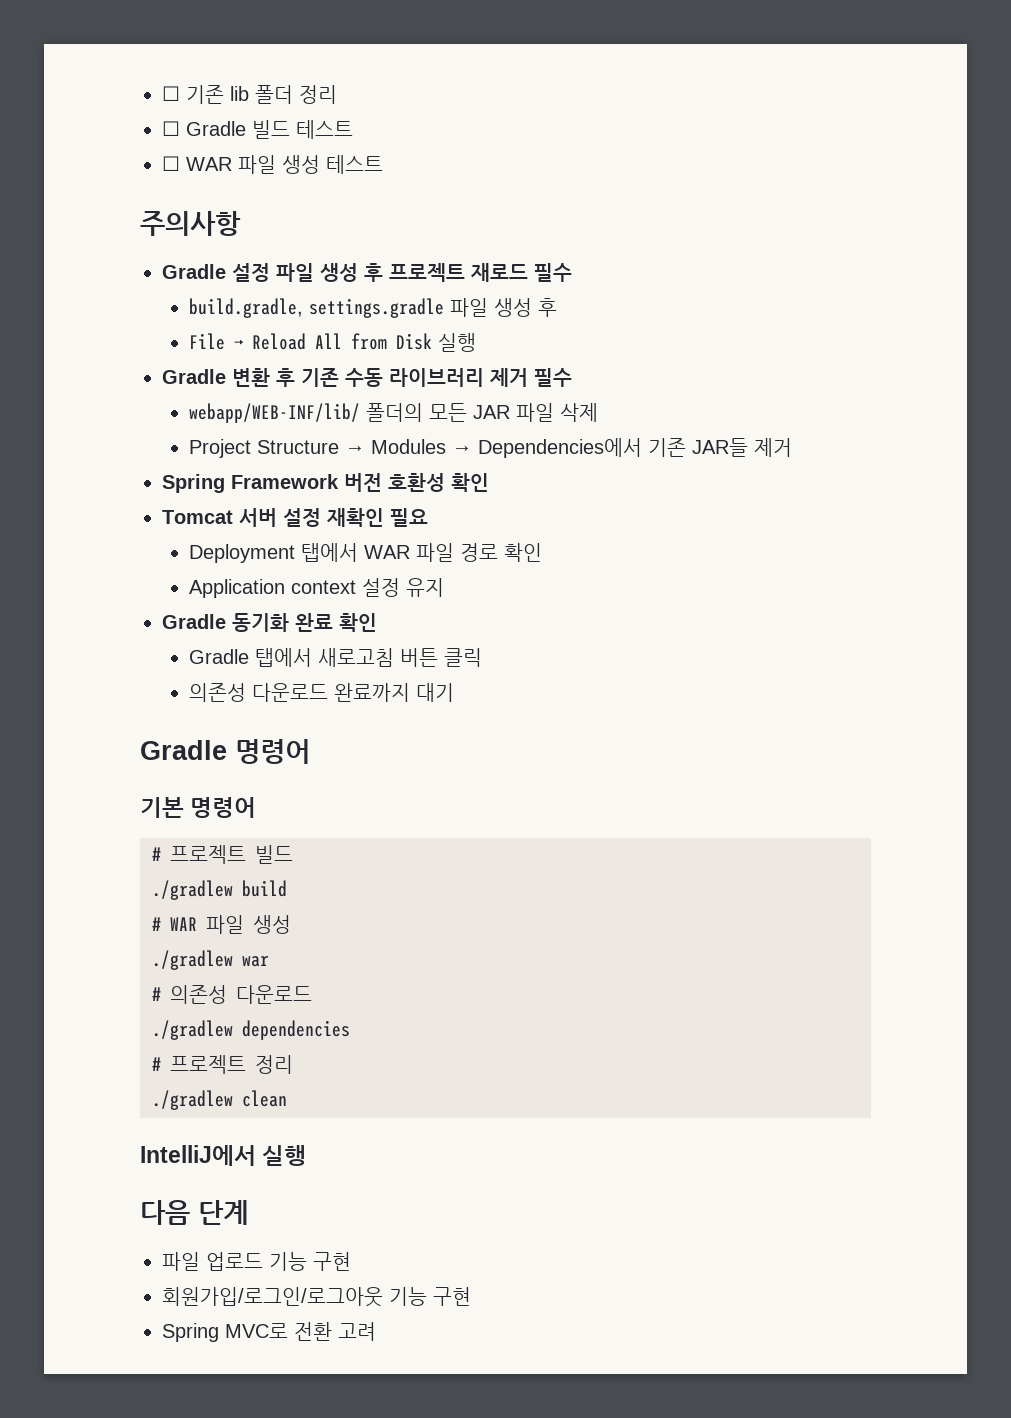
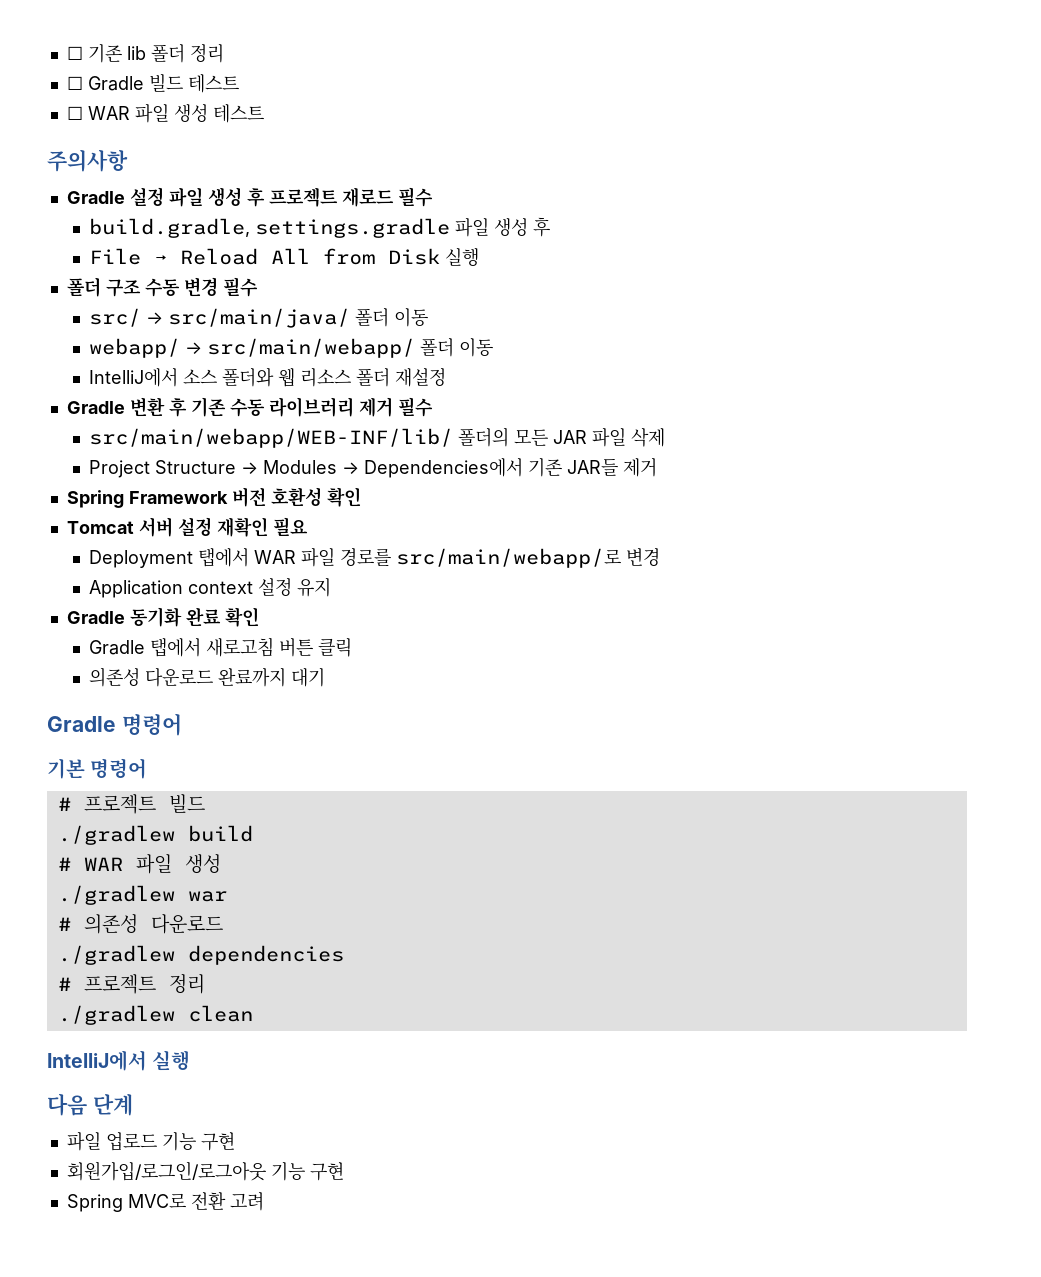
+ 폴더 구조 수동 변경 필수
+ src/ → src/main/java/ 폴더 이동
+ webapp/ → src/main/webapp/ 폴더 이동
+ IntelliJ에서 소스 폴더와 웹 리소스 폴더 재설정
- webapp/WEB-INF/lib/ 폴더의 모든 JAR 파일 삭제
+ src/main/webapp/WEB-INF/lib/ 폴더의 모든 JAR 파일 삭제
- Deployment 탭에서 WAR 파일 경로 확인
+ Deployment 탭에서 WAR 파일 경로를 src/main/webapp/로 변경

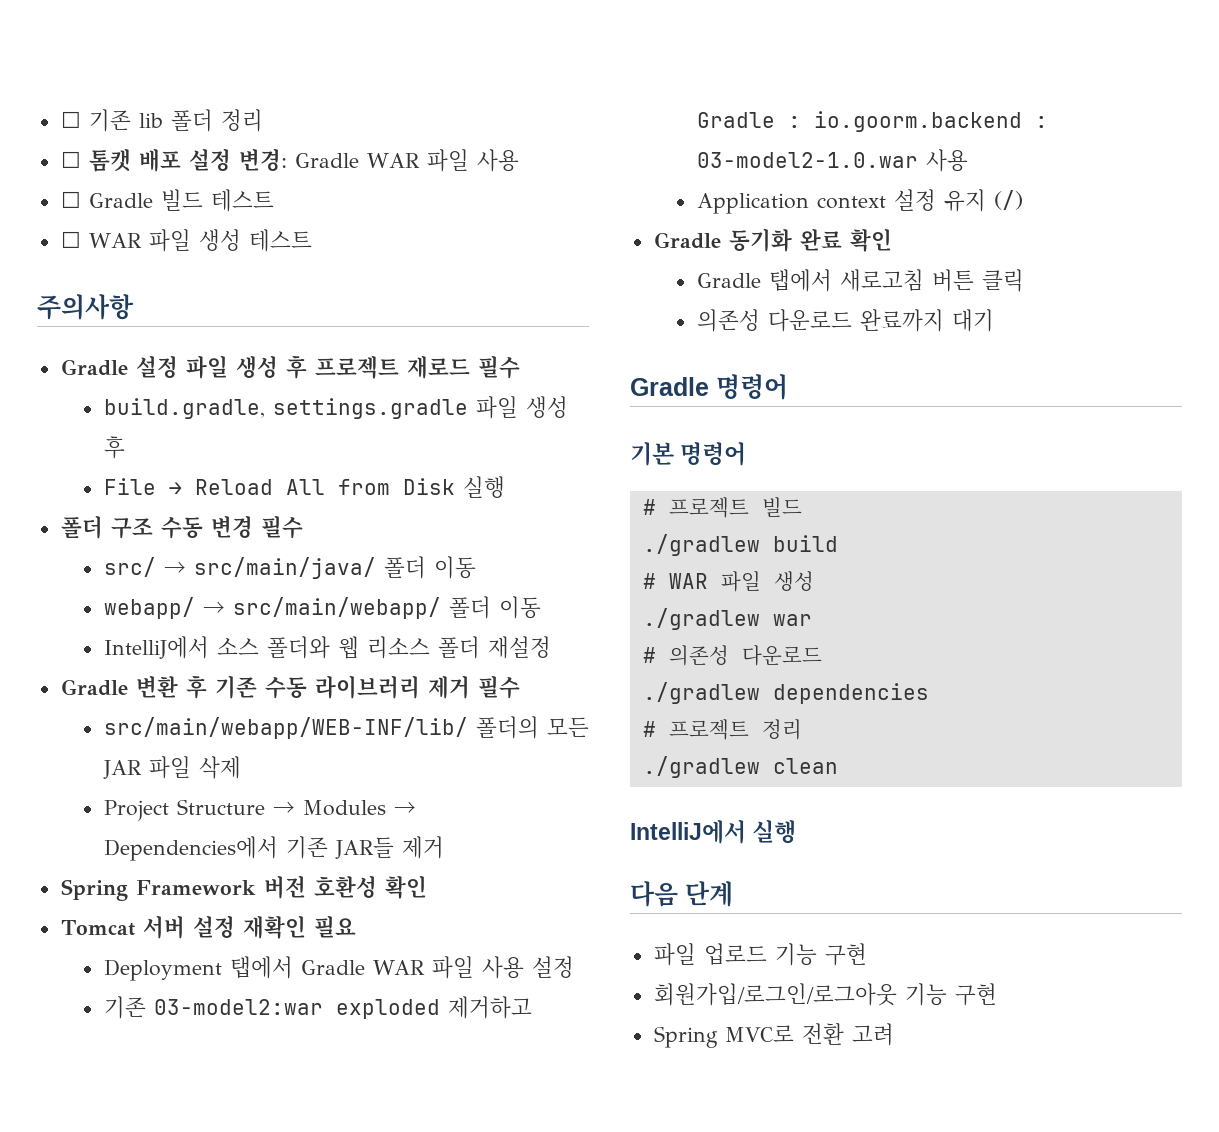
+ ☐ 톰캣 배포 설정 변경: Gradle WAR 파일 사용
- Deployment 탭에서 WAR 파일 경로를 src/main/webapp/로 변경
+ Deployment 탭에서 Gradle WAR 파일 사용 설정
+ 기존 03-model2:war exploded 제거하고 Gradle : io.goorm.backend : 03-model2-1.0.war 사용
- Application context 설정 유지
+ Application context 설정 유지 (/)

